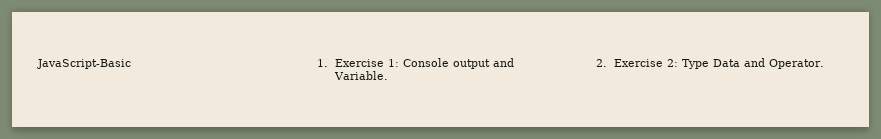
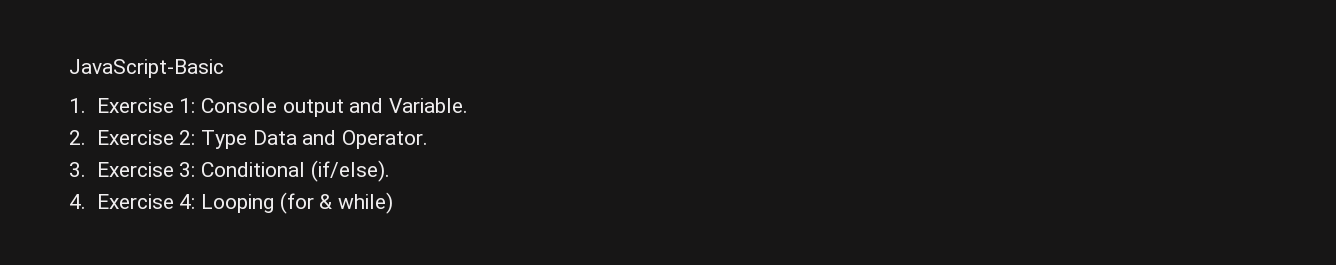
+ 3. Exercise 3: Conditional (if/else).
+ 4. Exercise 4: Looping (for & while)

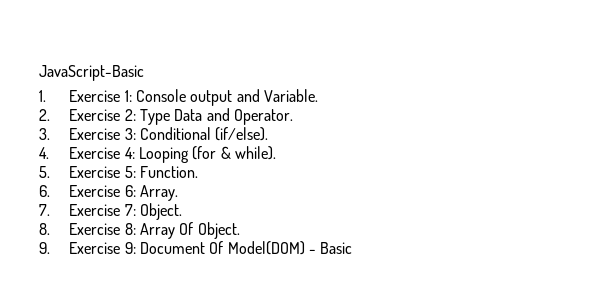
- 4. Exercise 4: Looping (for & while)
+ 4. Exercise 4: Looping (for & while).
+ 5. Exercise 5: Function.
+ 6. Exercise 6: Array.
+ 7. Exercise 7: Object.
+ 8. Exercise 8: Array Of Object.
+ 9. Exercise 9: Document Of Model(DOM) - Basic

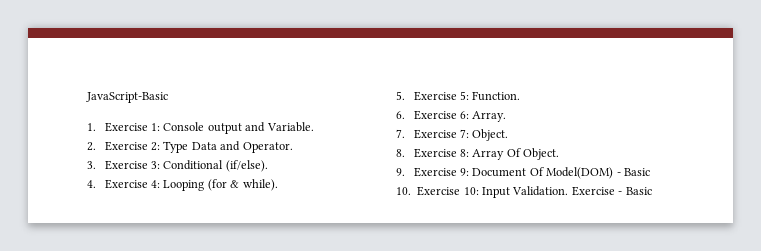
+ 10. Exercise 10: Input Validation. Exercise - Basic

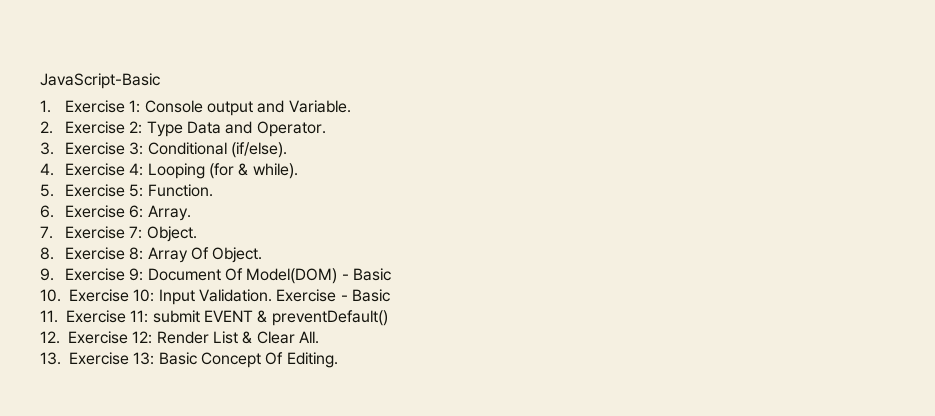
+ 11. Exercise 11: submit EVENT & preventDefault()
+ 12. Exercise 12: Render List & Clear All.
+ 13. Exercise 13: Basic Concept Of Editing.

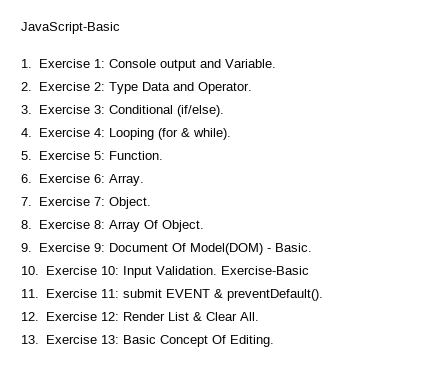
- 9. Exercise 9: Document Of Model(DOM) - Basic
+ 9. Exercise 9: Document Of Model(DOM) - Basic.
- Exercise - Basic
+ Exercise-Basic
- 11. Exercise 11: submit EVENT & preventDefault()
+ 11. Exercise 11: submit EVENT & preventDefault().

